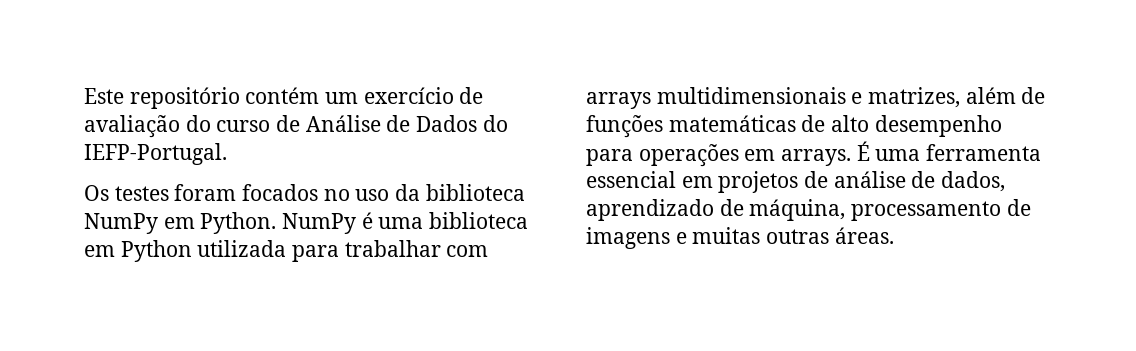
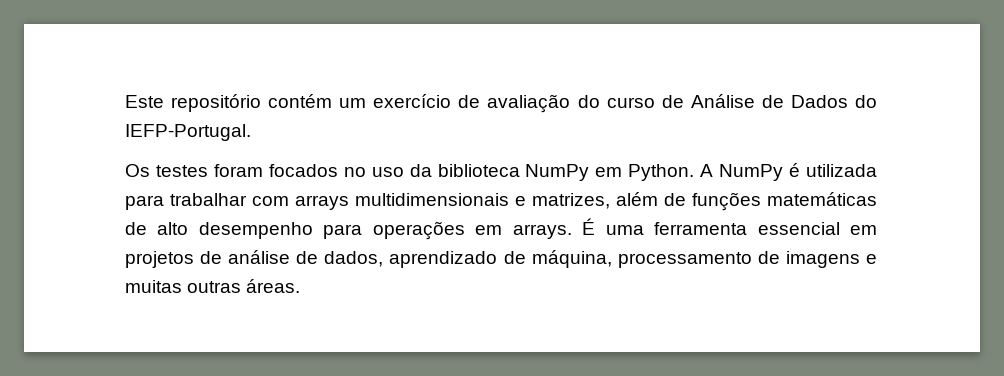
- NumPy é uma biblioteca em Python utilizada para trabalhar com arrays multidimensionais e matrizes, além de funções matemáticas de alto desempenho para operações em arrays.
+ A NumPy é utilizada para trabalhar com arrays multidimensionais e matrizes, além de funções matemáticas de alto desempenho para operações em arrays.

